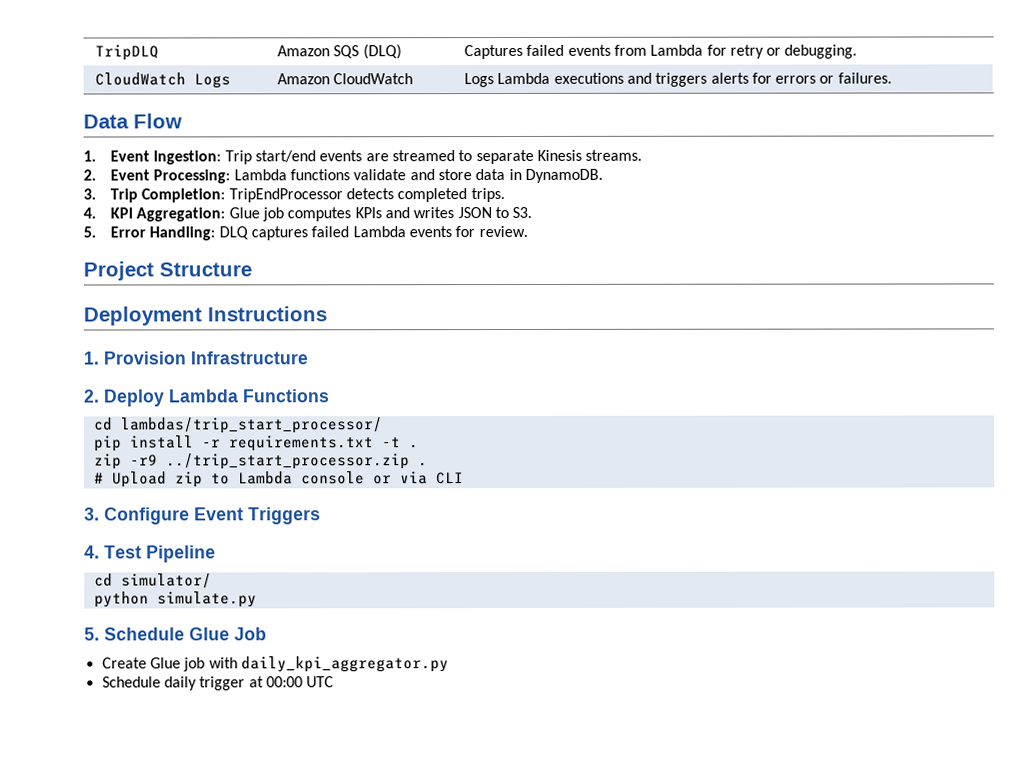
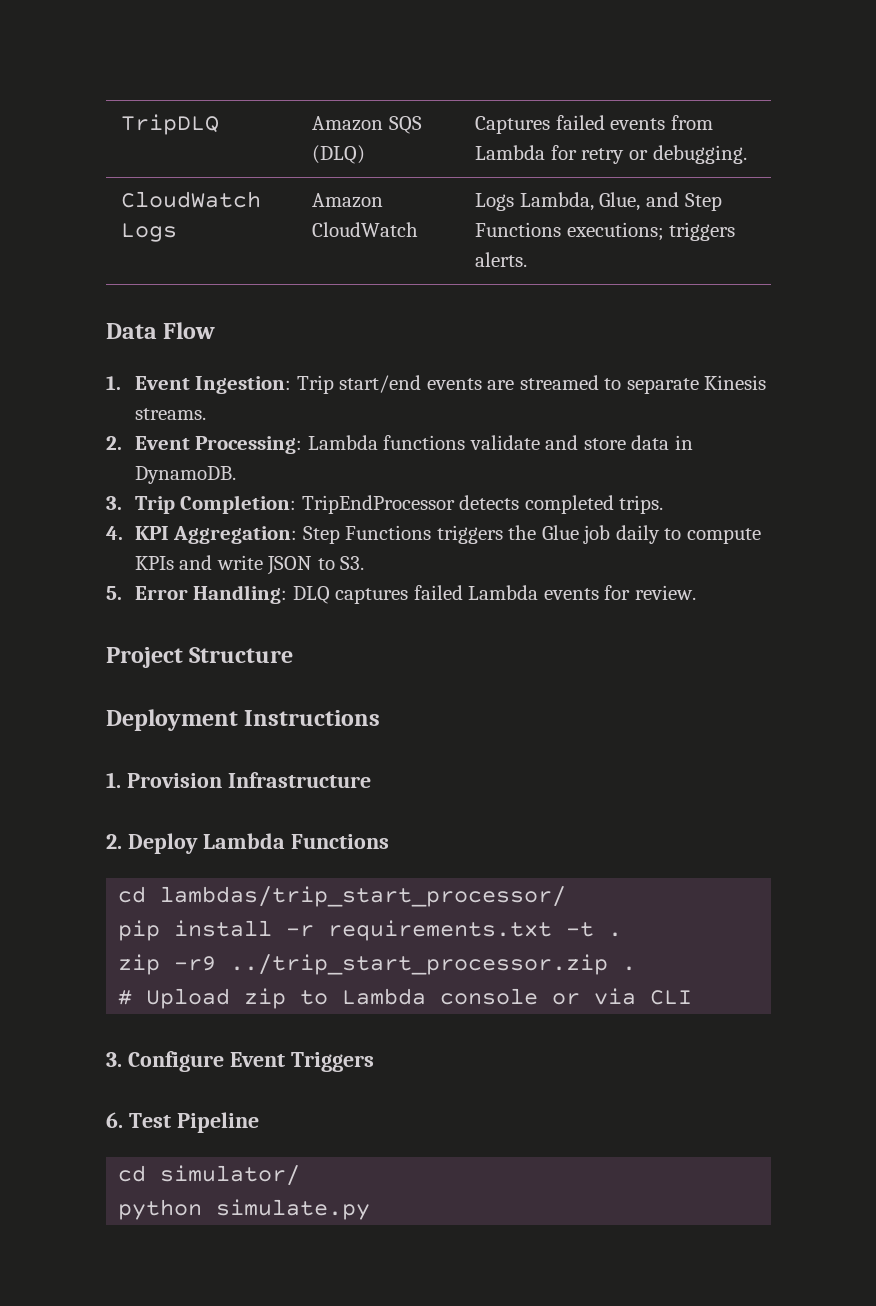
- CloudWatch Logs | Amazon CloudWatch | Logs Lambda executions and triggers alerts for errors or failures.
+ CloudWatch Logs | Amazon CloudWatch | Logs Lambda, Glue, and Step Functions executions; triggers alerts.
- 4. KPI Aggregation: Glue job computes KPIs and writes JSON to S3.
+ 4. KPI Aggregation: Step Functions triggers the Glue job daily to compute KPIs and write JSON to S3.
- 4. Test Pipeline
+ 6. Test Pipeline
- 5. Schedule Glue Job
- Create Glue job with daily_kpi_aggregator.py
- Schedule daily trigger at 00:00 UTC

